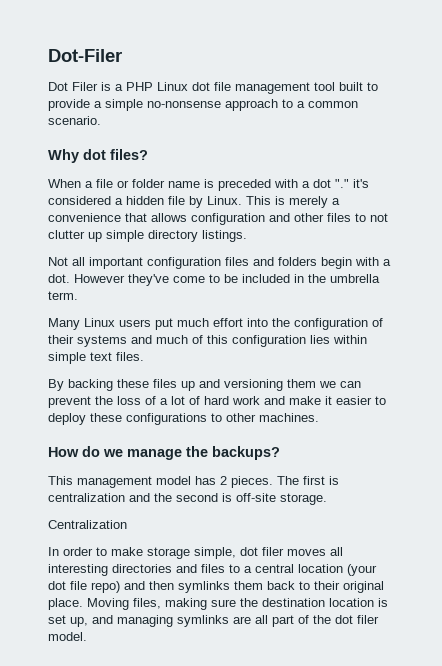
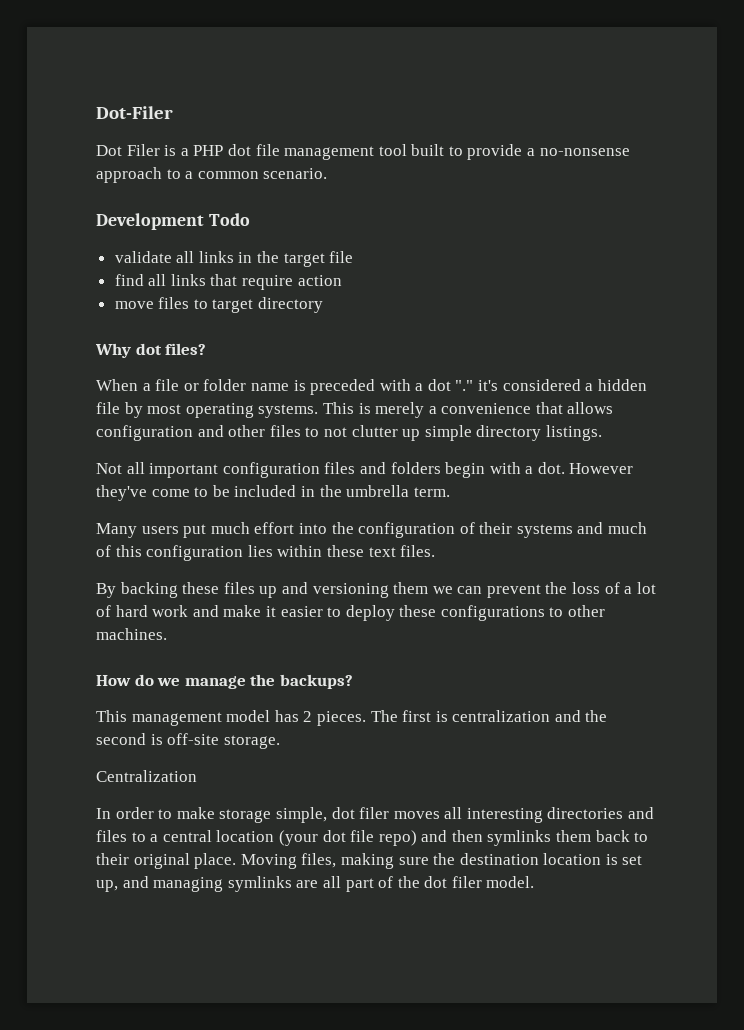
- Dot Filer is a PHP Linux dot file management tool built to provide a simple no-nonsense approach to a common scenario.
+ Dot Filer is a PHP dot file management tool built to provide a no-nonsense approach to a common scenario.
+ Development Todo
+ validate all links in the target file
+ find all links that require action
+ move files to target directory
- When a file or folder name is preceded with a dot "." it's considered a hidden file by Linux.
+ When a file or folder name is preceded with a dot "." it's considered a hidden file by most operating systems.
- Many Linux users put much effort into the configuration of their systems and much of this configuration lies within simple text files.
+ Many users put much effort into the configuration of their systems and much of this configuration lies within these text files.

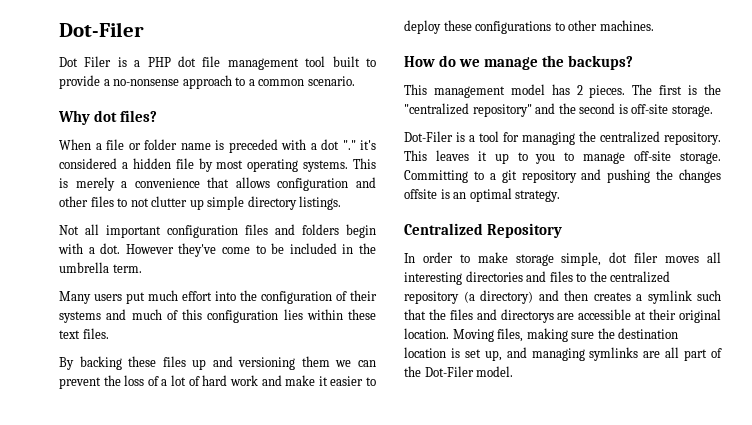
- Development Todo
- validate all links in the target file
- find all links that require action
- move files to target directory
- The first is centralization and the second is off-site storage.
+ The first is the "centralized repository" and the second is off-site storage.
- Centralization
+ Dot-Filer is a tool for managing the centralized repository. This leaves it up to you to manage off-site storage. Committing to a git repository and pushing the changes offsite is an optimal strategy.
+ Centralized Repository
- In order to make storage simple, dot filer moves all interesting directories and files to a central location (your dot file repo) and then symlinks them back to their original place.
+ In order to make storage simple, dot filer moves all interesting directories and files to the centralized repository (a directory) and then creates a symlink such that the files and directorys are accessible at their original location.
- Moving files, making sure the destination location is set up, and managing symlinks are all part of the dot filer model.
+ Moving files, making sure the destination location is set up, and managing symlinks are all part of the Dot-Filer model.

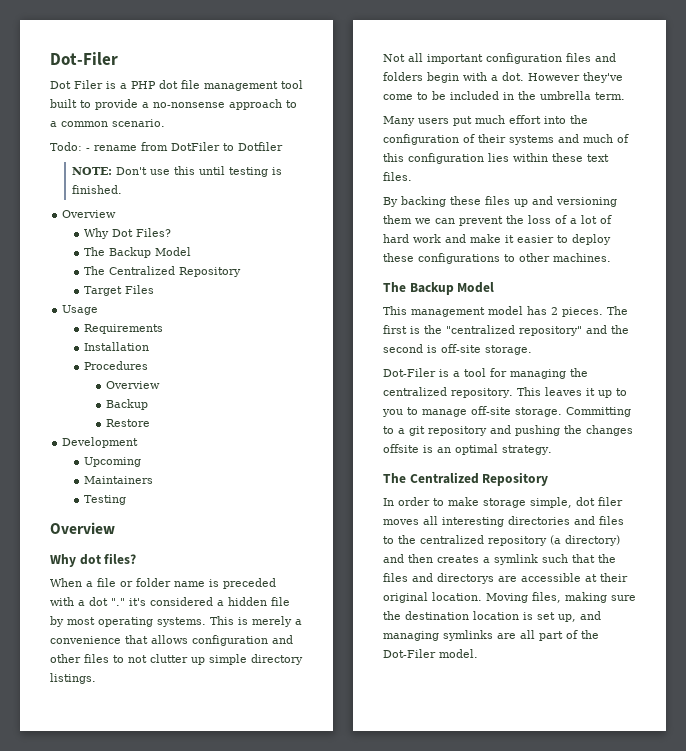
+ Todo: - rename from DotFiler to Dotfiler
+ NOTE: Don't use this until testing is finished.
+ Overview
+ Why Dot Files?
+ The Backup Model
+ The Centralized Repository
+ Target Files
+ Usage
+ Requirements
+ Installation
+ Procedures
+ Overview
+ Backup
+ Restore
+ Development
+ Upcoming
+ Maintainers
+ Testing
+ Overview
  By backing these files up and versioning them we can prevent the loss of a lot of hard work and make it easier to deploy these configurations to other machines.
- How do we manage the backups?
+ The Backup Model
  Committing to a git repository and pushing the changes offsite is an optimal strategy.
- Centralized Repository
+ The Centralized Repository

